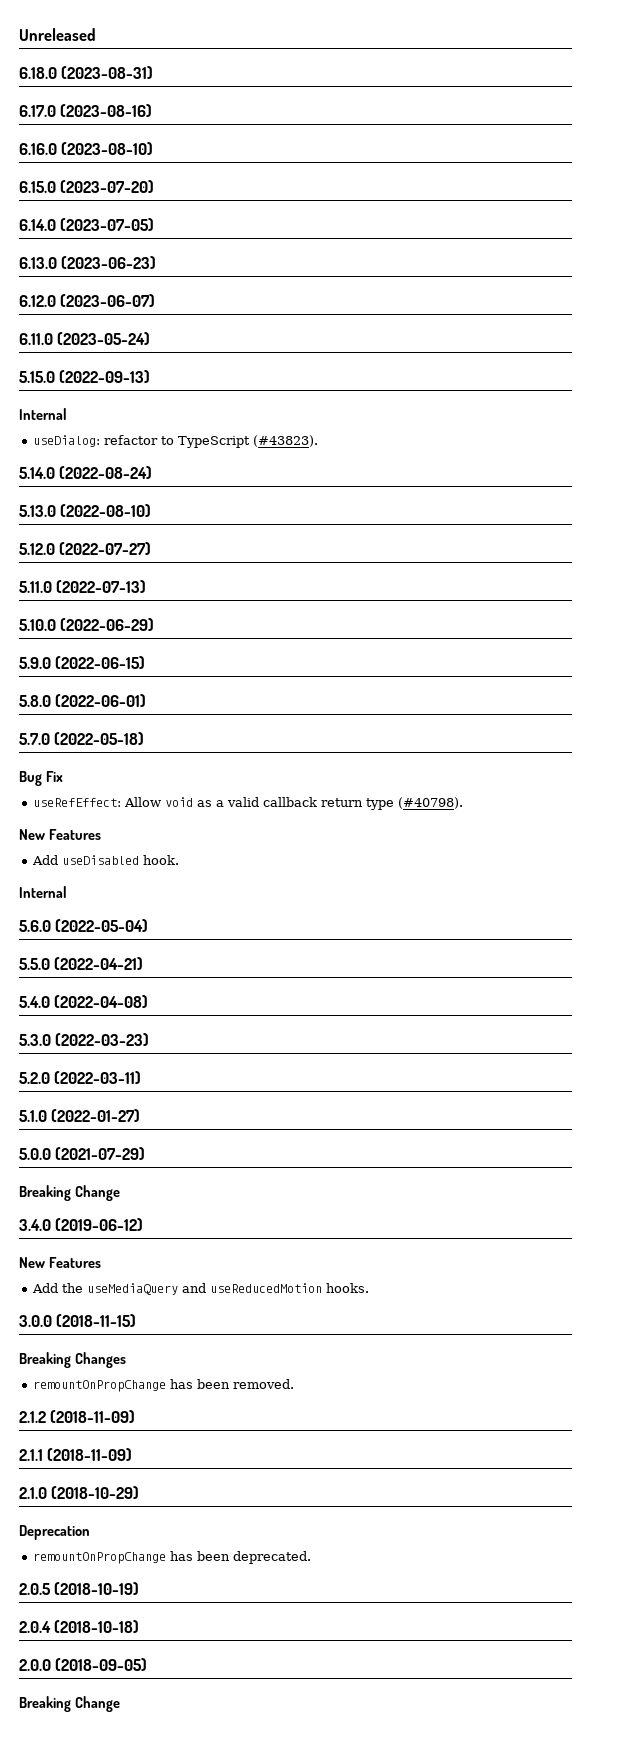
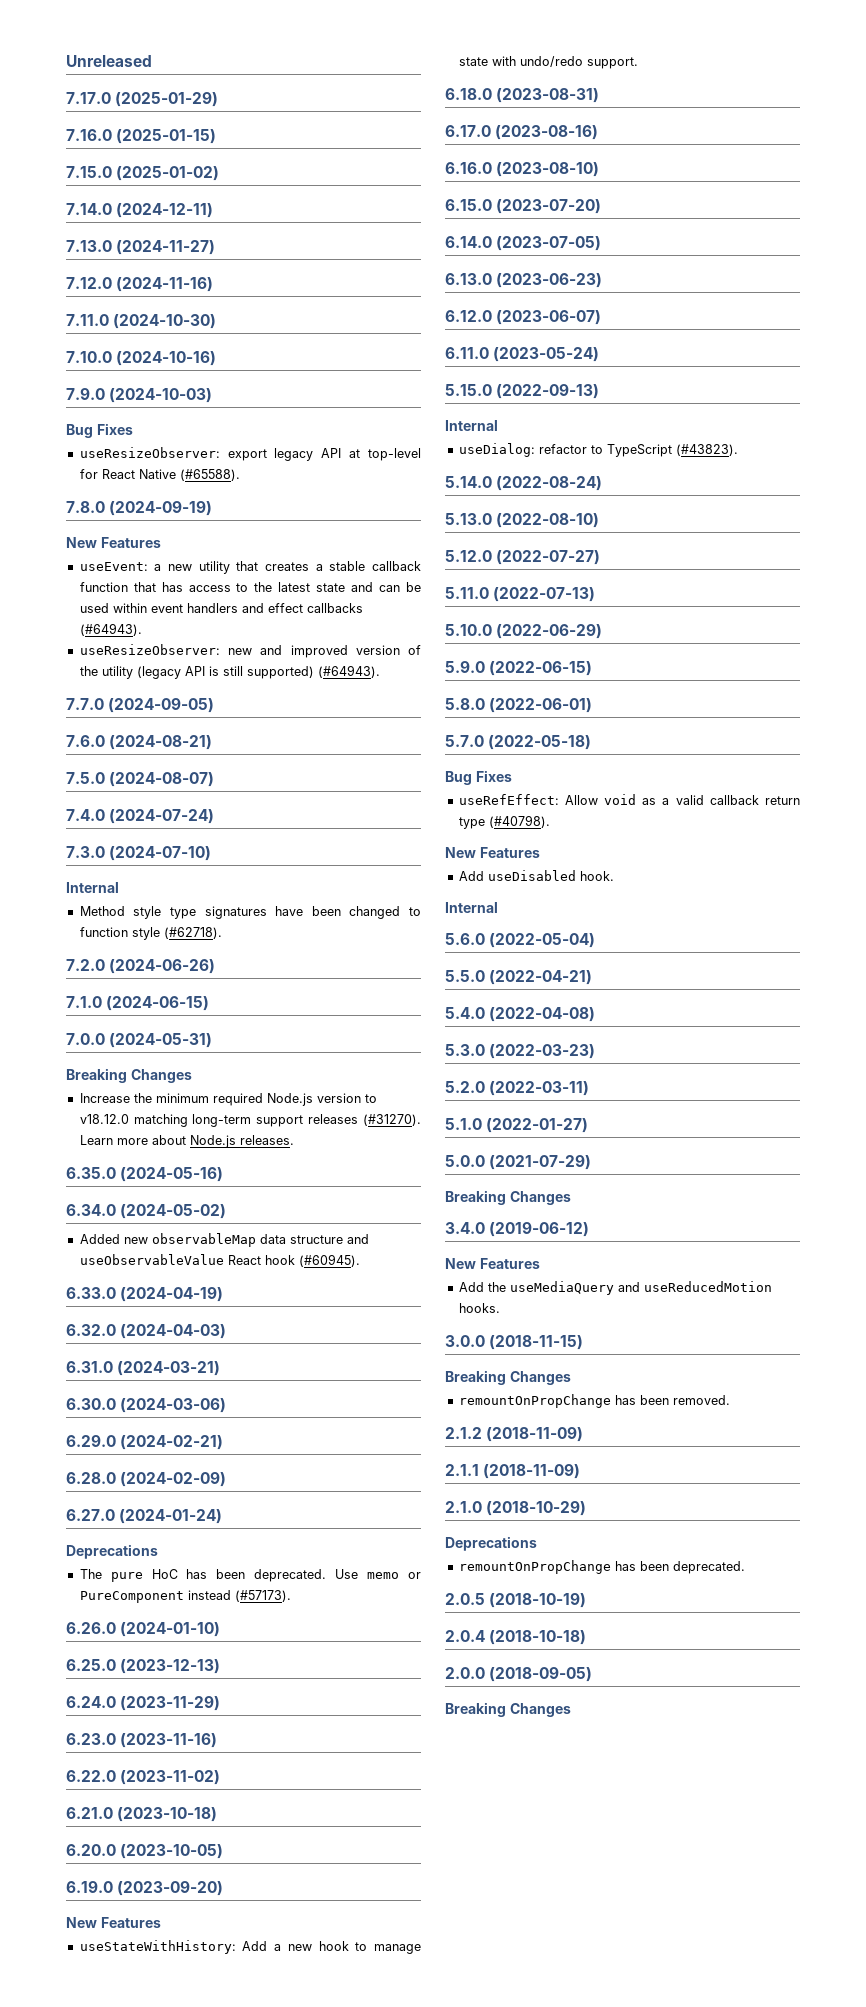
+ 7.17.0 (2025-01-29)
+ 7.16.0 (2025-01-15)
+ 7.15.0 (2025-01-02)
+ 7.14.0 (2024-12-11)
+ 7.13.0 (2024-11-27)
+ 7.12.0 (2024-11-16)
+ 7.11.0 (2024-10-30)
+ 7.10.0 (2024-10-16)
+ 7.9.0 (2024-10-03)
+ Bug Fixes
+ useResizeObserver: export legacy API at top-level for React Native (#65588).
+ 7.8.0 (2024-09-19)
+ New Features
+ useEvent: a new utility that creates a stable callback function that has access to the latest state and can be used within event handlers and effect callbacks (#64943).
+ useResizeObserver: new and improved version of the utility (legacy API is still supported) (#64943).
+ 7.7.0 (2024-09-05)
+ 7.6.0 (2024-08-21)
+ 7.5.0 (2024-08-07)
+ 7.4.0 (2024-07-24)
+ 7.3.0 (2024-07-10)
+ Internal
+ Method style type signatures have been changed to function style (#62718).
+ 7.2.0 (2024-06-26)
+ 7.1.0 (2024-06-15)
+ 7.0.0 (2024-05-31)
+ Breaking Changes
+ Increase the minimum required Node.js version to v18.12.0 matching long-term support releases (#31270). Learn more about Node.js releases.
+ 6.35.0 (2024-05-16)
+ 6.34.0 (2024-05-02)
+ Added new observableMap data structure and useObservableValue React hook (#60945).
+ 6.33.0 (2024-04-19)
+ 6.32.0 (2024-04-03)
+ 6.31.0 (2024-03-21)
+ 6.30.0 (2024-03-06)
+ 6.29.0 (2024-02-21)
+ 6.28.0 (2024-02-09)
+ 6.27.0 (2024-01-24)
+ Deprecations
+ The pure HoC has been deprecated. Use memo or PureComponent instead (#57173).
+ 6.26.0 (2024-01-10)
+ 6.25.0 (2023-12-13)
+ 6.24.0 (2023-11-29)
+ 6.23.0 (2023-11-16)
+ 6.22.0 (2023-11-02)
+ 6.21.0 (2023-10-18)
+ 6.20.0 (2023-10-05)
+ 6.19.0 (2023-09-20)
+ New Features
+ useStateWithHistory: Add a new hook to manage state with undo/redo support.
  5.7.0 (2022-05-18)
- Bug Fix
+ Bug Fixes
  5.0.0 (2021-07-29)
- Breaking Change
+ Breaking Changes
  2.1.0 (2018-10-29)
- Deprecation
+ Deprecations
  2.0.0 (2018-09-05)
- Breaking Change
+ Breaking Changes

